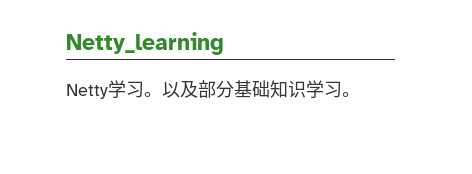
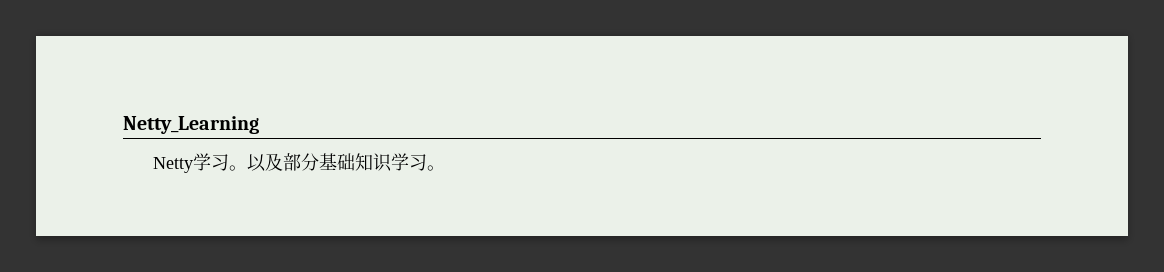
- Netty_learning
+ Netty_Learning

